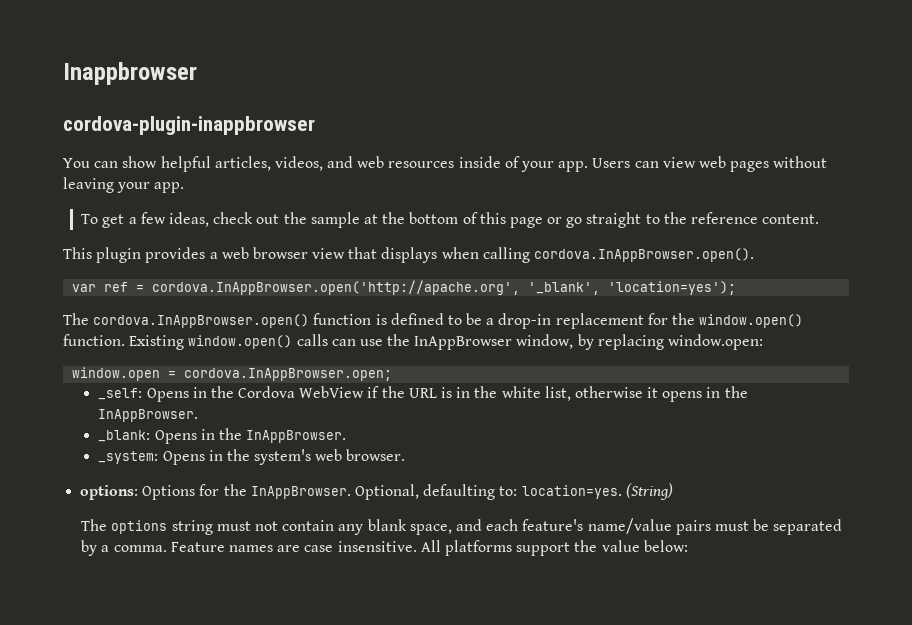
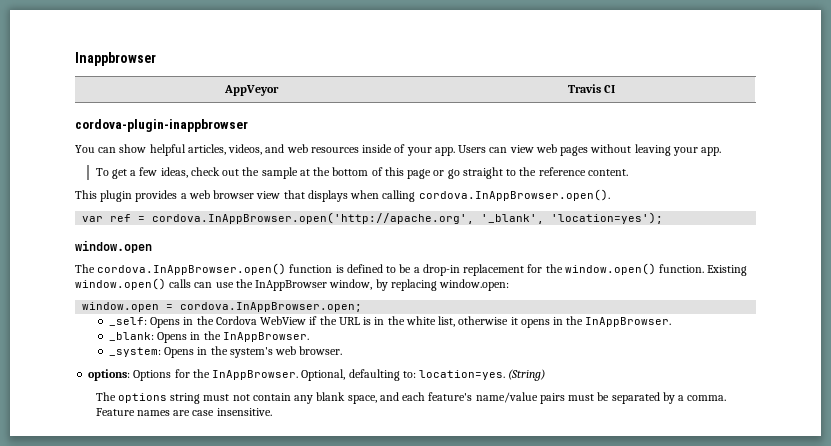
+ AppVeyor | Travis CI
  var ref = cordova.InAppBrowser.open('http://apache.org', '_blank', 'location=yes');
+ window.open
- All platforms support the value below:

